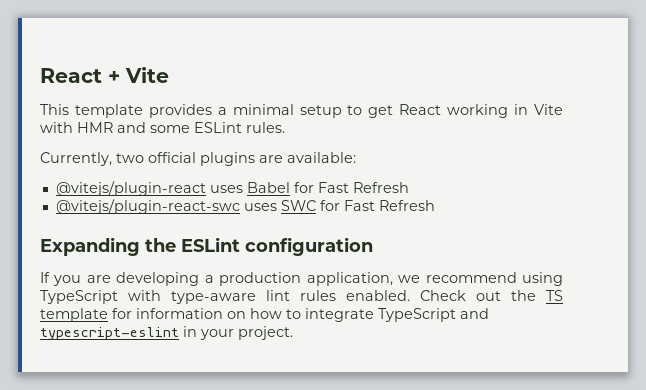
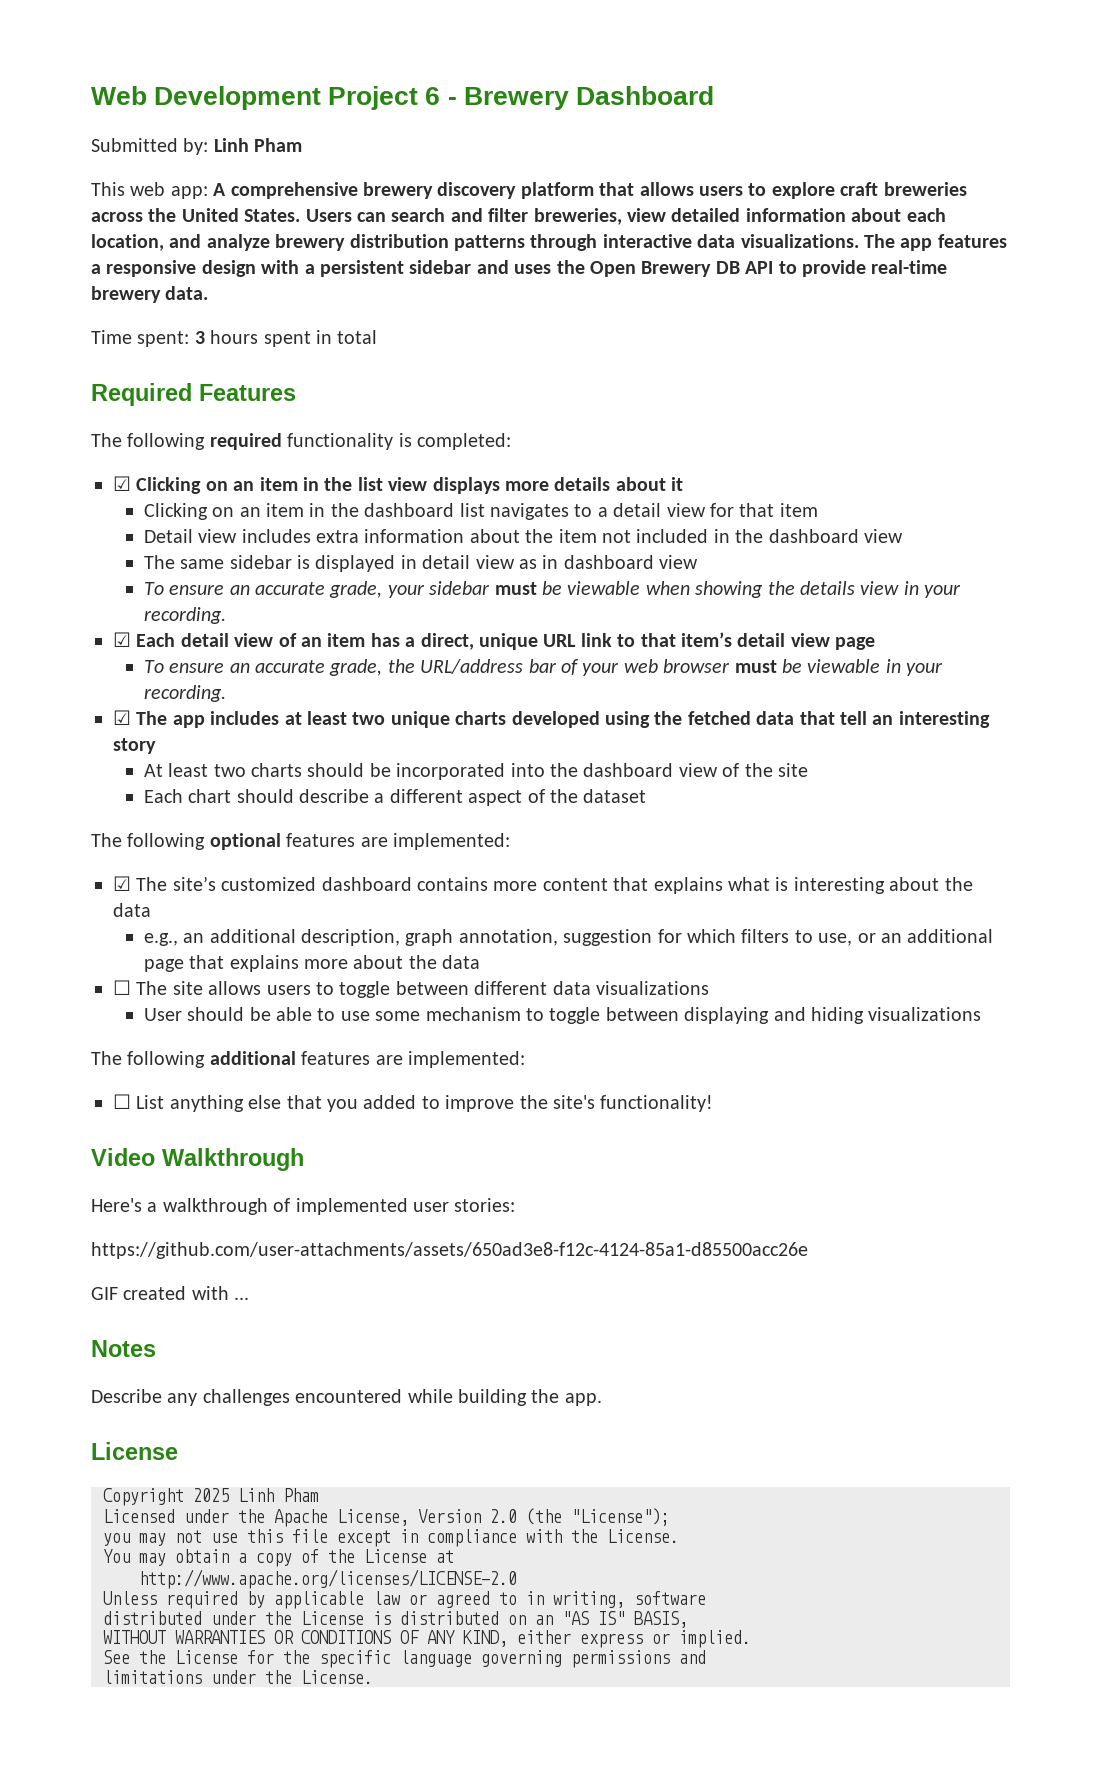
- React + Vite
- This template provides a minimal setup to get React working in Vite with HMR and some ESLint rules.
- Currently, two official plugins are available:
- @vitejs/plugin-react uses Babel for Fast Refresh
- @vitejs/plugin-react-swc uses SWC for Fast Refresh
- Expanding the ESLint configuration
- If you are developing a production application, we recommend using TypeScript with type-aware lint rules enabled. Check out the TS template for information on how to integrate TypeScript and typescript-eslint in your project.
+ Web Development Project 6 - Brewery Dashboard
+ Submitted by: Linh Pham
+ This web app: A comprehensive brewery discovery platform that allows users to explore craft breweries across the United States. Users can search and filter breweries, view detailed information about each location, and analyze brewery distribution patterns through interactive data visualizations. The app features a responsive design with a persistent sidebar and uses the Open Brewery DB API to provide real-time brewery data.
+ Time spent: 3 hours spent in total
+ Required Features
+ The following required functionality is completed:
+ ☑ Clicking on an item in the list view displays more details about it
+ Clicking on an item in the dashboard list navigates to a detail view for that item
+ Detail view includes extra information about the item not included in the dashboard view
+ The same sidebar is displayed in detail view as in dashboard view
+ To ensure an accurate grade, your sidebar must be viewable when showing the details view in your recording.
+ ☑ Each detail view of an item has a direct, unique URL link to that item’s detail view page
+ To ensure an accurate grade, the URL/address bar of your web browser must be viewable in your recording.
+ ☑ The app includes at least two unique charts developed using the fetched data that tell an interesting story
+ At least two charts should be incorporated into the dashboard view of the site
+ Each chart should describe a different aspect of the dataset
+ The following optional features are implemented:
+ ☑ The site’s customized dashboard contains more content that explains what is interesting about the data
+ e.g., an additional description, graph annotation, suggestion for which filters to use, or an additional page that explains more about the data
+ ☐ The site allows users to toggle between different data visualizations
+ User should be able to use some mechanism to toggle between displaying and hiding visualizations
+ The following additional features are implemented:
+ ☐ List anything else that you added to improve the site's functionality!
+ Video Walkthrough
+ Here's a walkthrough of implemented user stories:
+ https://github.com/user-attachments/assets/650ad3e8-f12c-4124-85a1-d85500acc26e
+ GIF created with ...
+ Notes
+ Describe any challenges encountered while building the app.
+ License
+ Copyright 2025 Linh Pham
+ Licensed under the Apache License, Version 2.0 (the "License");
+ you may not use this file except in compliance with the License.
+ You may obtain a copy of the License at
+ http://www.apache.org/licenses/LICENSE-2.0
+ Unless required by applicable law or agreed to in writing, software
+ distributed under the License is distributed on an "AS IS" BASIS,
+ WITHOUT WARRANTIES OR CONDITIONS OF ANY KIND, either express or implied.
+ See the License for the specific language governing permissions and
+ limitations under the License.

